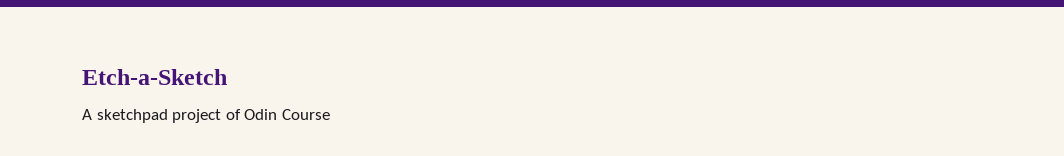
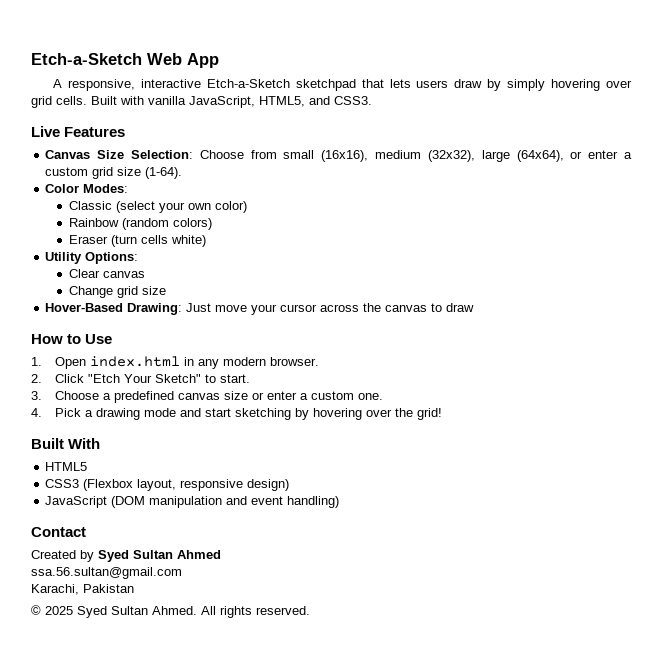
- Etch-a-Sketch
+ Etch-a-Sketch Web App
- A sketchpad project of Odin Course
+ A responsive, interactive Etch-a-Sketch sketchpad that lets users draw by simply hovering over grid cells. Built with vanilla JavaScript, HTML5, and CSS3.
+ Live Features
+ Canvas Size Selection: Choose from small (16x16), medium (32x32), large (64x64), or enter a custom grid size (1-64).
+ Color Modes:
+ Classic (select your own color)
+ Rainbow (random colors)
+ Eraser (turn cells white)
+ Utility Options:
+ Clear canvas
+ Change grid size
+ Hover-Based Drawing: Just move your cursor across the canvas to draw
+ How to Use
+ 1. Open index.html in any modern browser.
+ 2. Click "Etch Your Sketch" to start.
+ 3. Choose a predefined canvas size or enter a custom one.
+ 4. Pick a drawing mode and start sketching by hovering over the grid!
+ Built With
+ HTML5
+ CSS3 (Flexbox layout, responsive design)
+ JavaScript (DOM manipulation and event handling)
+ Contact
+ Created by Syed Sultan Ahmed
+ ssa.56.sultan@gmail.com
+ Karachi, Pakistan
+ © 2025 Syed Sultan Ahmed. All rights reserved.

